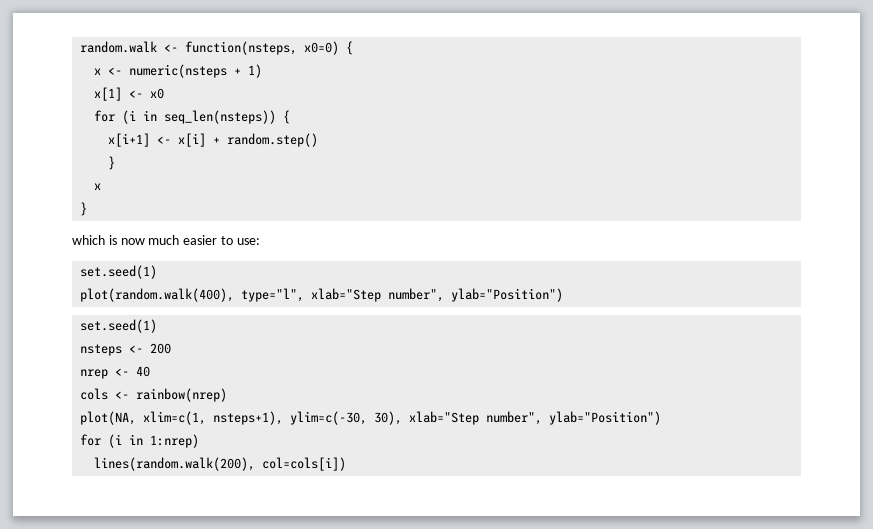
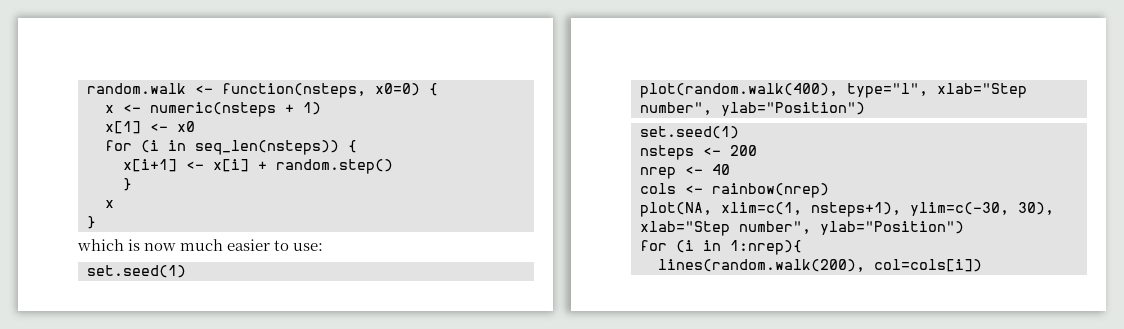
- for (i in 1:nrep)
+ for (i in 1:nrep){

